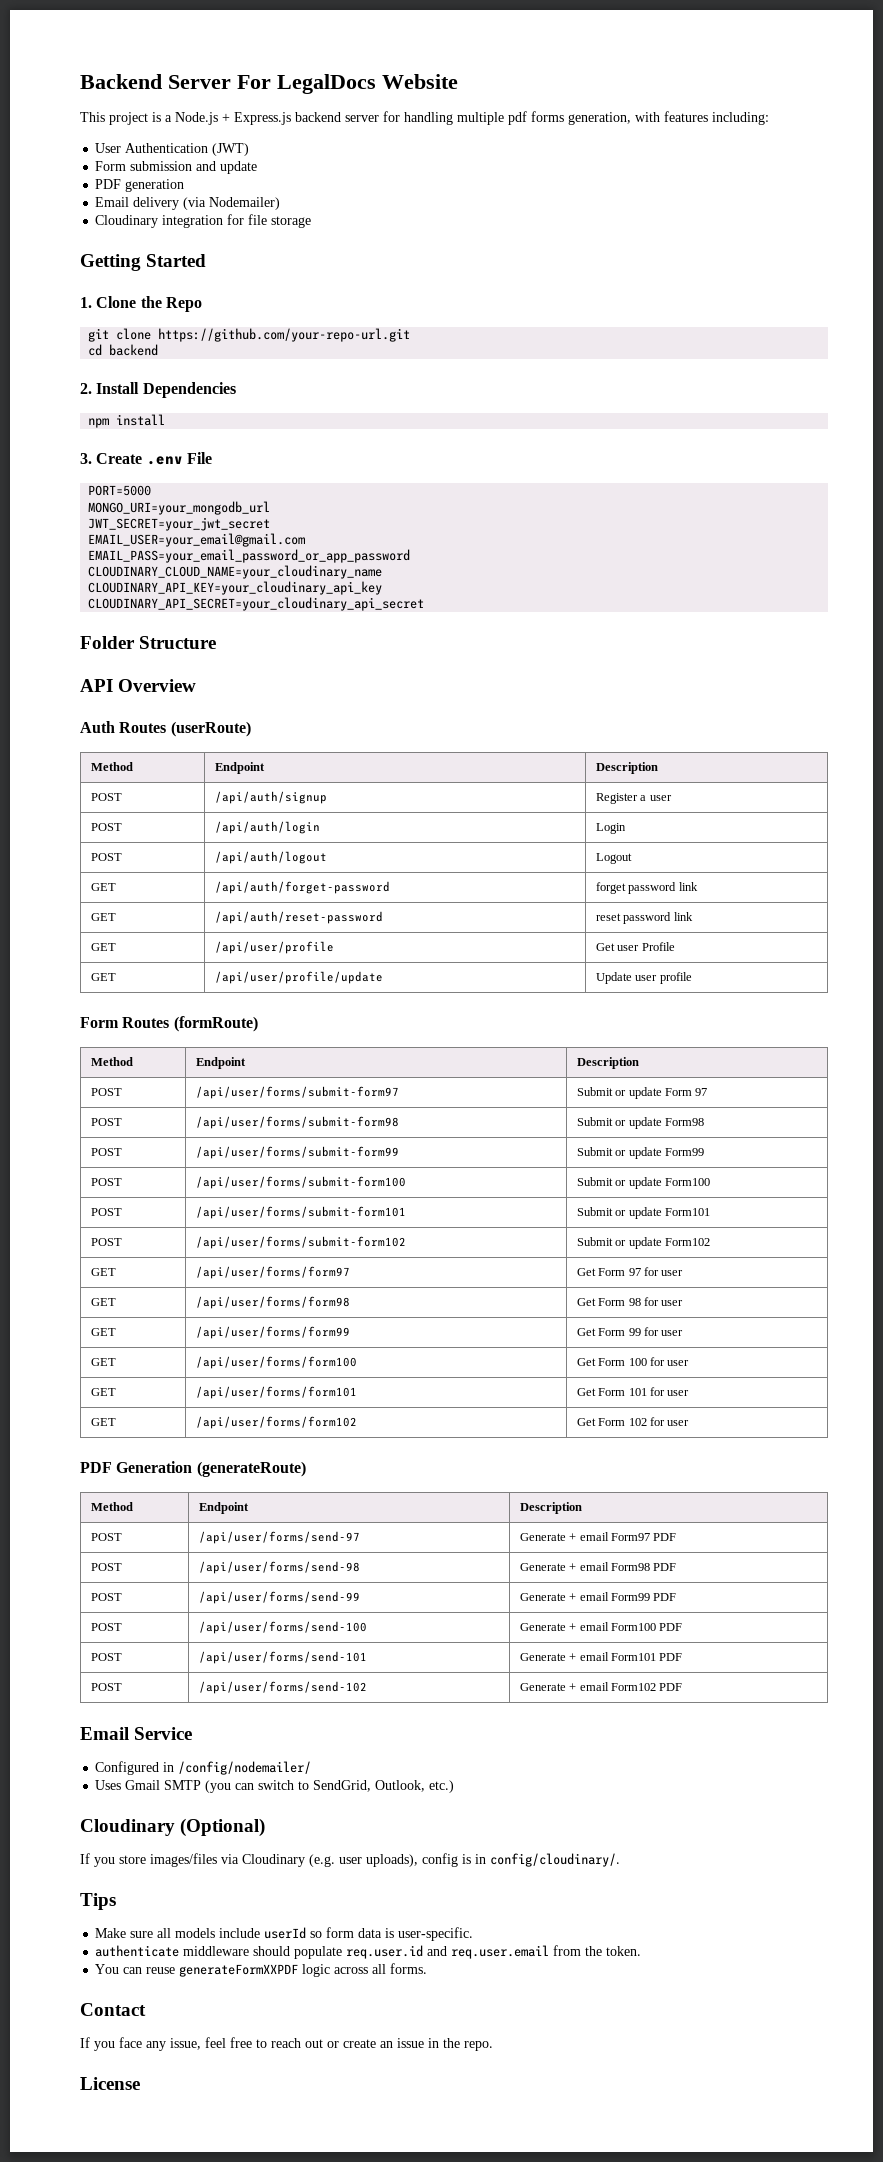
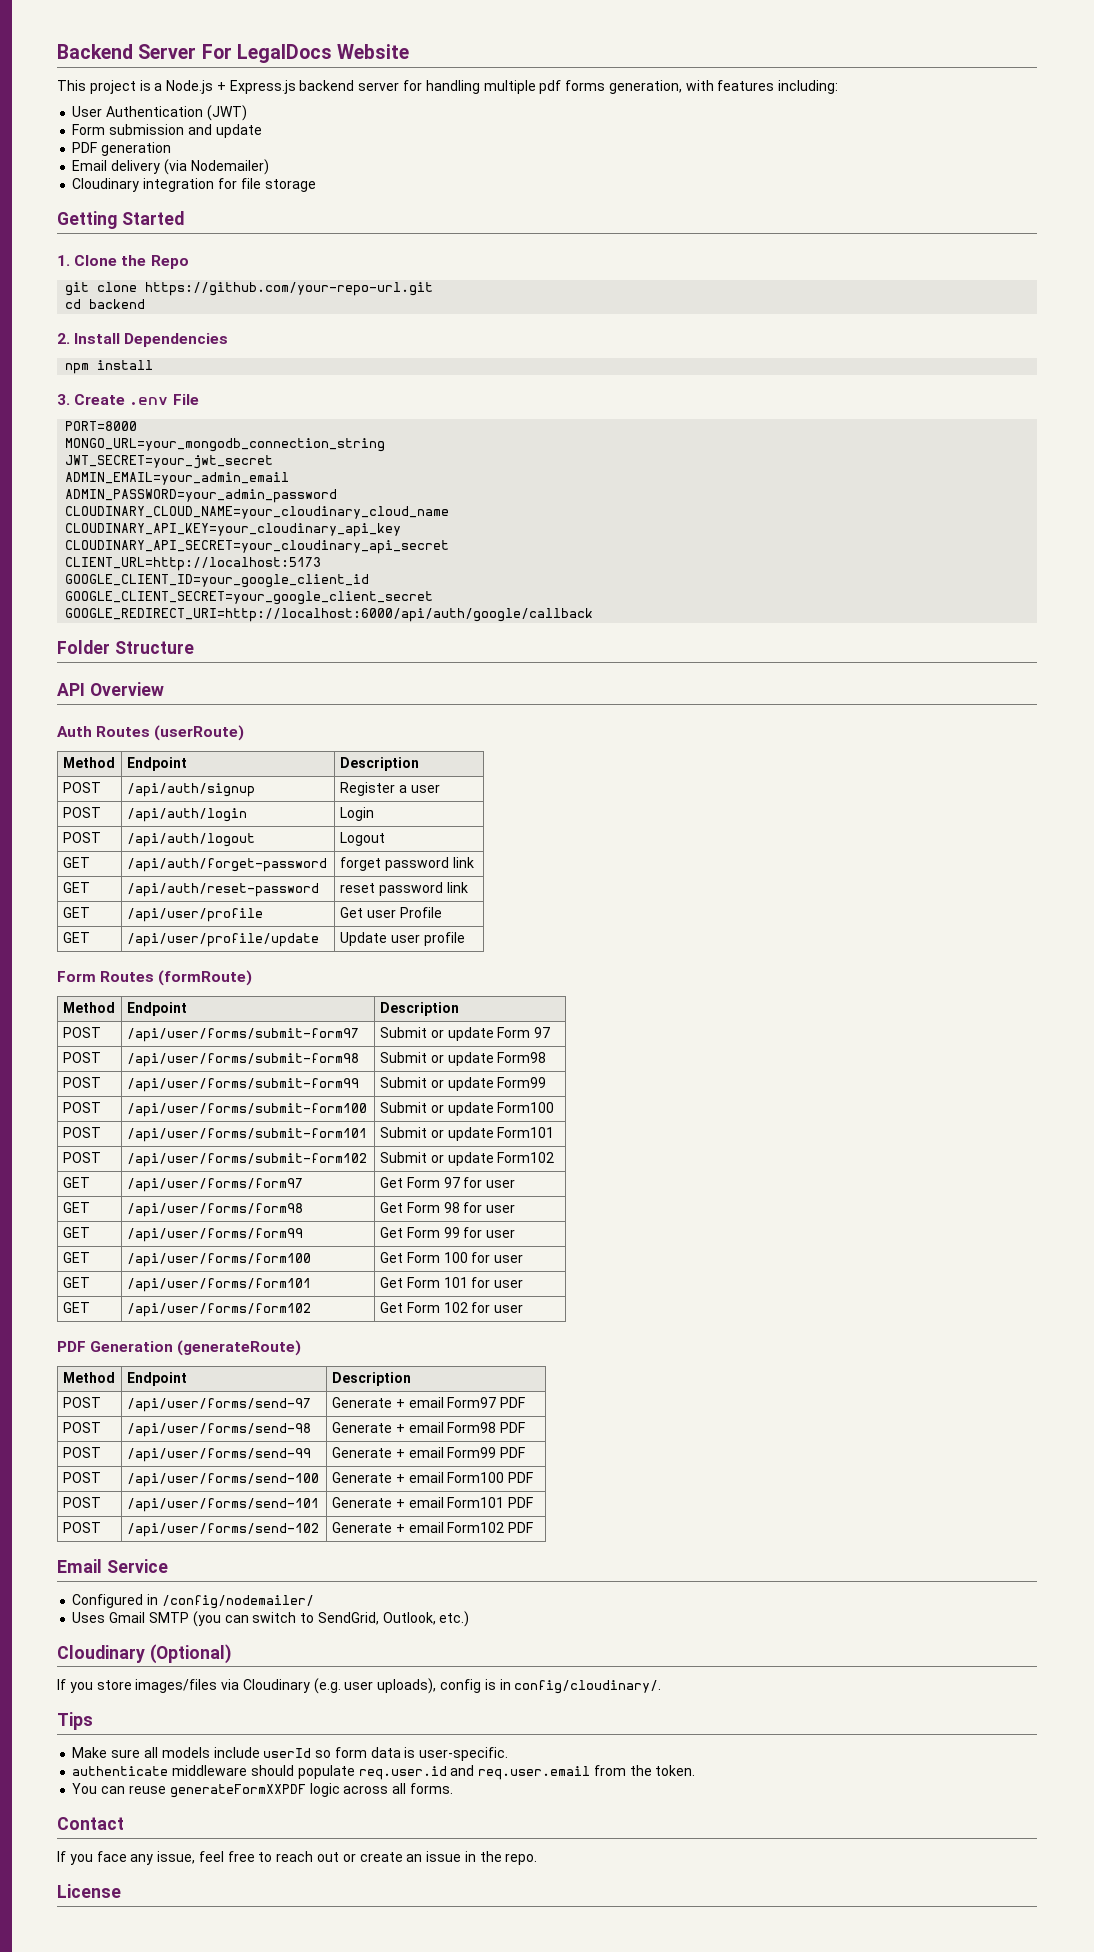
- PORT=5000
- MONGO_URI=your_mongodb_url
+ PORT=8000
+ MONGO_URL=your_mongodb_connection_string
- EMAIL_USER=your_email@gmail.com
- EMAIL_PASS=your_email_password_or_app_password
- CLOUDINARY_CLOUD_NAME=your_cloudinary_name
+ ADMIN_EMAIL=your_admin_email
+ ADMIN_PASSWORD=your_admin_password
+ CLOUDINARY_CLOUD_NAME=your_cloudinary_cloud_name
+ CLIENT_URL=http://localhost:5173
+ GOOGLE_CLIENT_ID=your_google_client_id
+ GOOGLE_CLIENT_SECRET=your_google_client_secret
+ GOOGLE_REDIRECT_URI=http://localhost:6000/api/auth/google/callback

